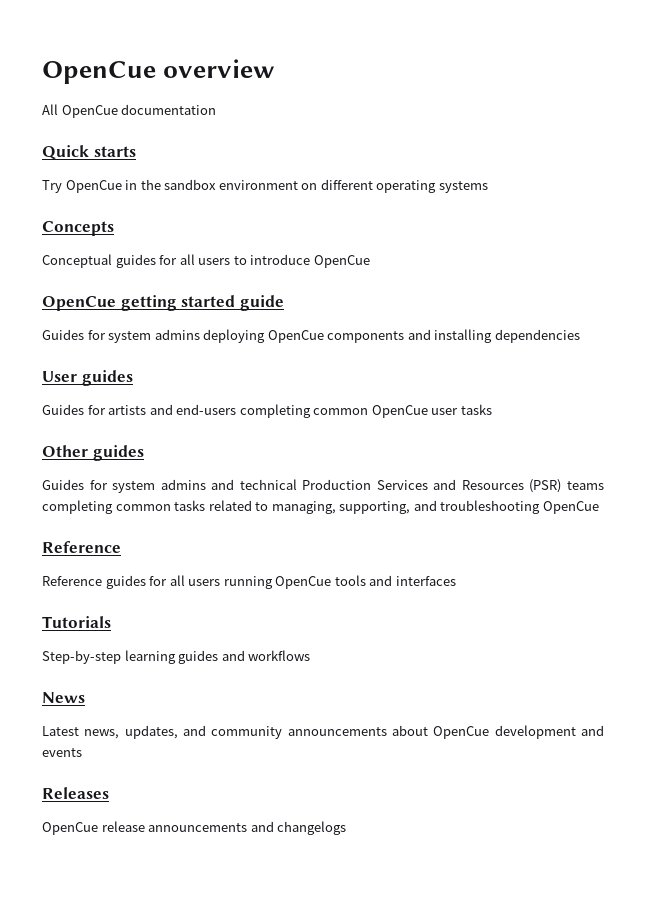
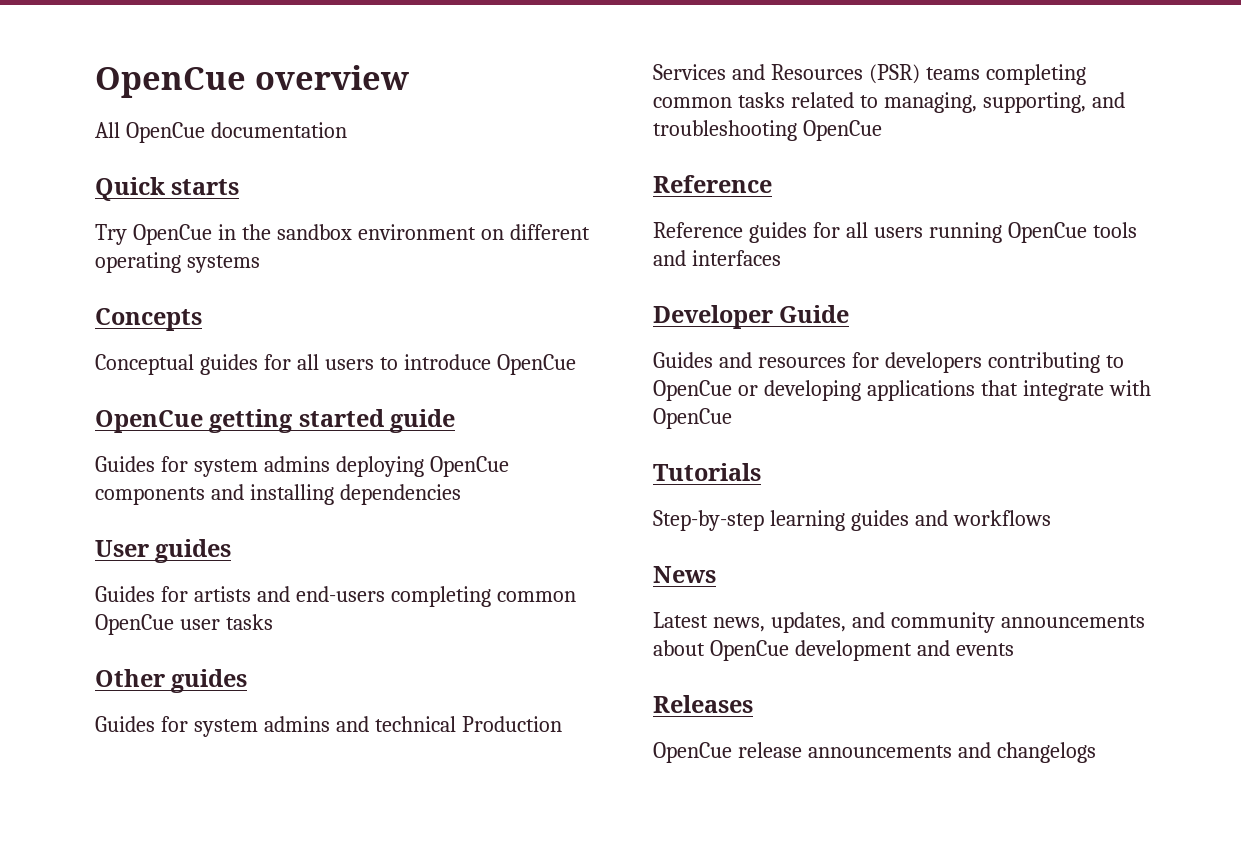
+ Developer Guide
+ Guides and resources for developers contributing to OpenCue or developing applications that integrate with OpenCue

